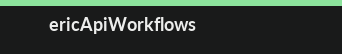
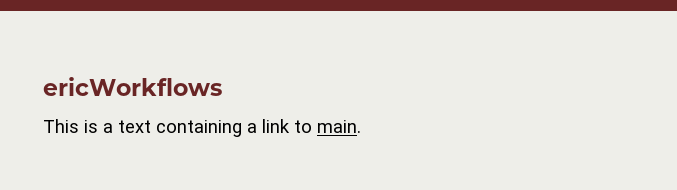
- ericApiWorkflows
+ ericWorkflows
+ This is a text containing a link to main.

